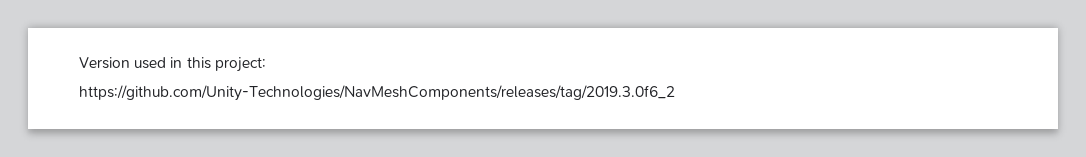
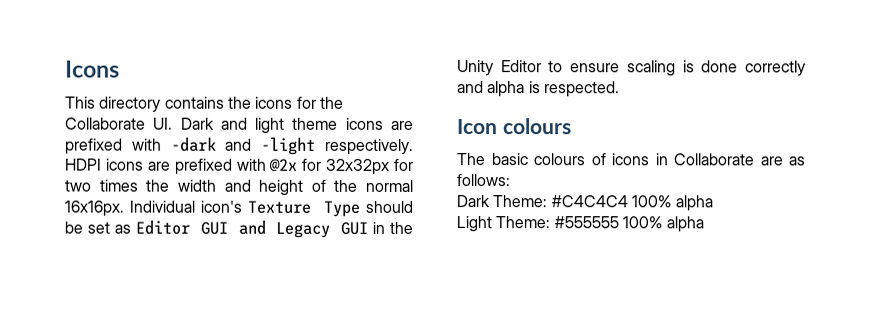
- Version used in this project:
- https://github.com/Unity-Technologies/NavMeshComponents/releases/tag/2019.3.0f6_2
+ Icons
+ This directory contains the icons for the Collaborate UI. Dark and light theme icons are prefixed with -dark and -light respectively. HDPI icons are prefixed with @2x for 32x32px for two times the width and height of the normal 16x16px. Individual icon's Texture Type should be set as Editor GUI and Legacy GUI in the Unity Editor to ensure scaling is done correctly and alpha is respected.
+ Icon colours
+ The basic colours of icons in Collaborate are as follows:
+ Dark Theme: #C4C4C4 100% alpha
+ Light Theme: #555555 100% alpha

